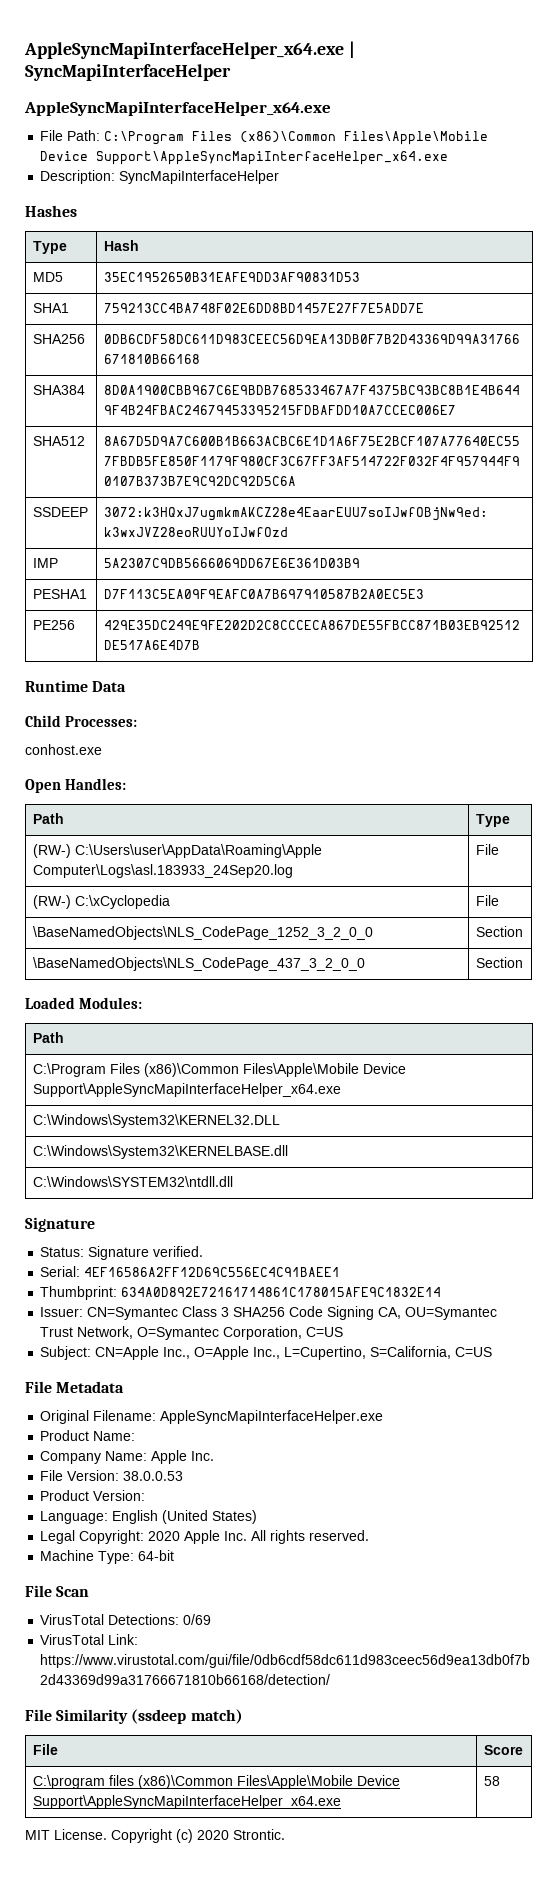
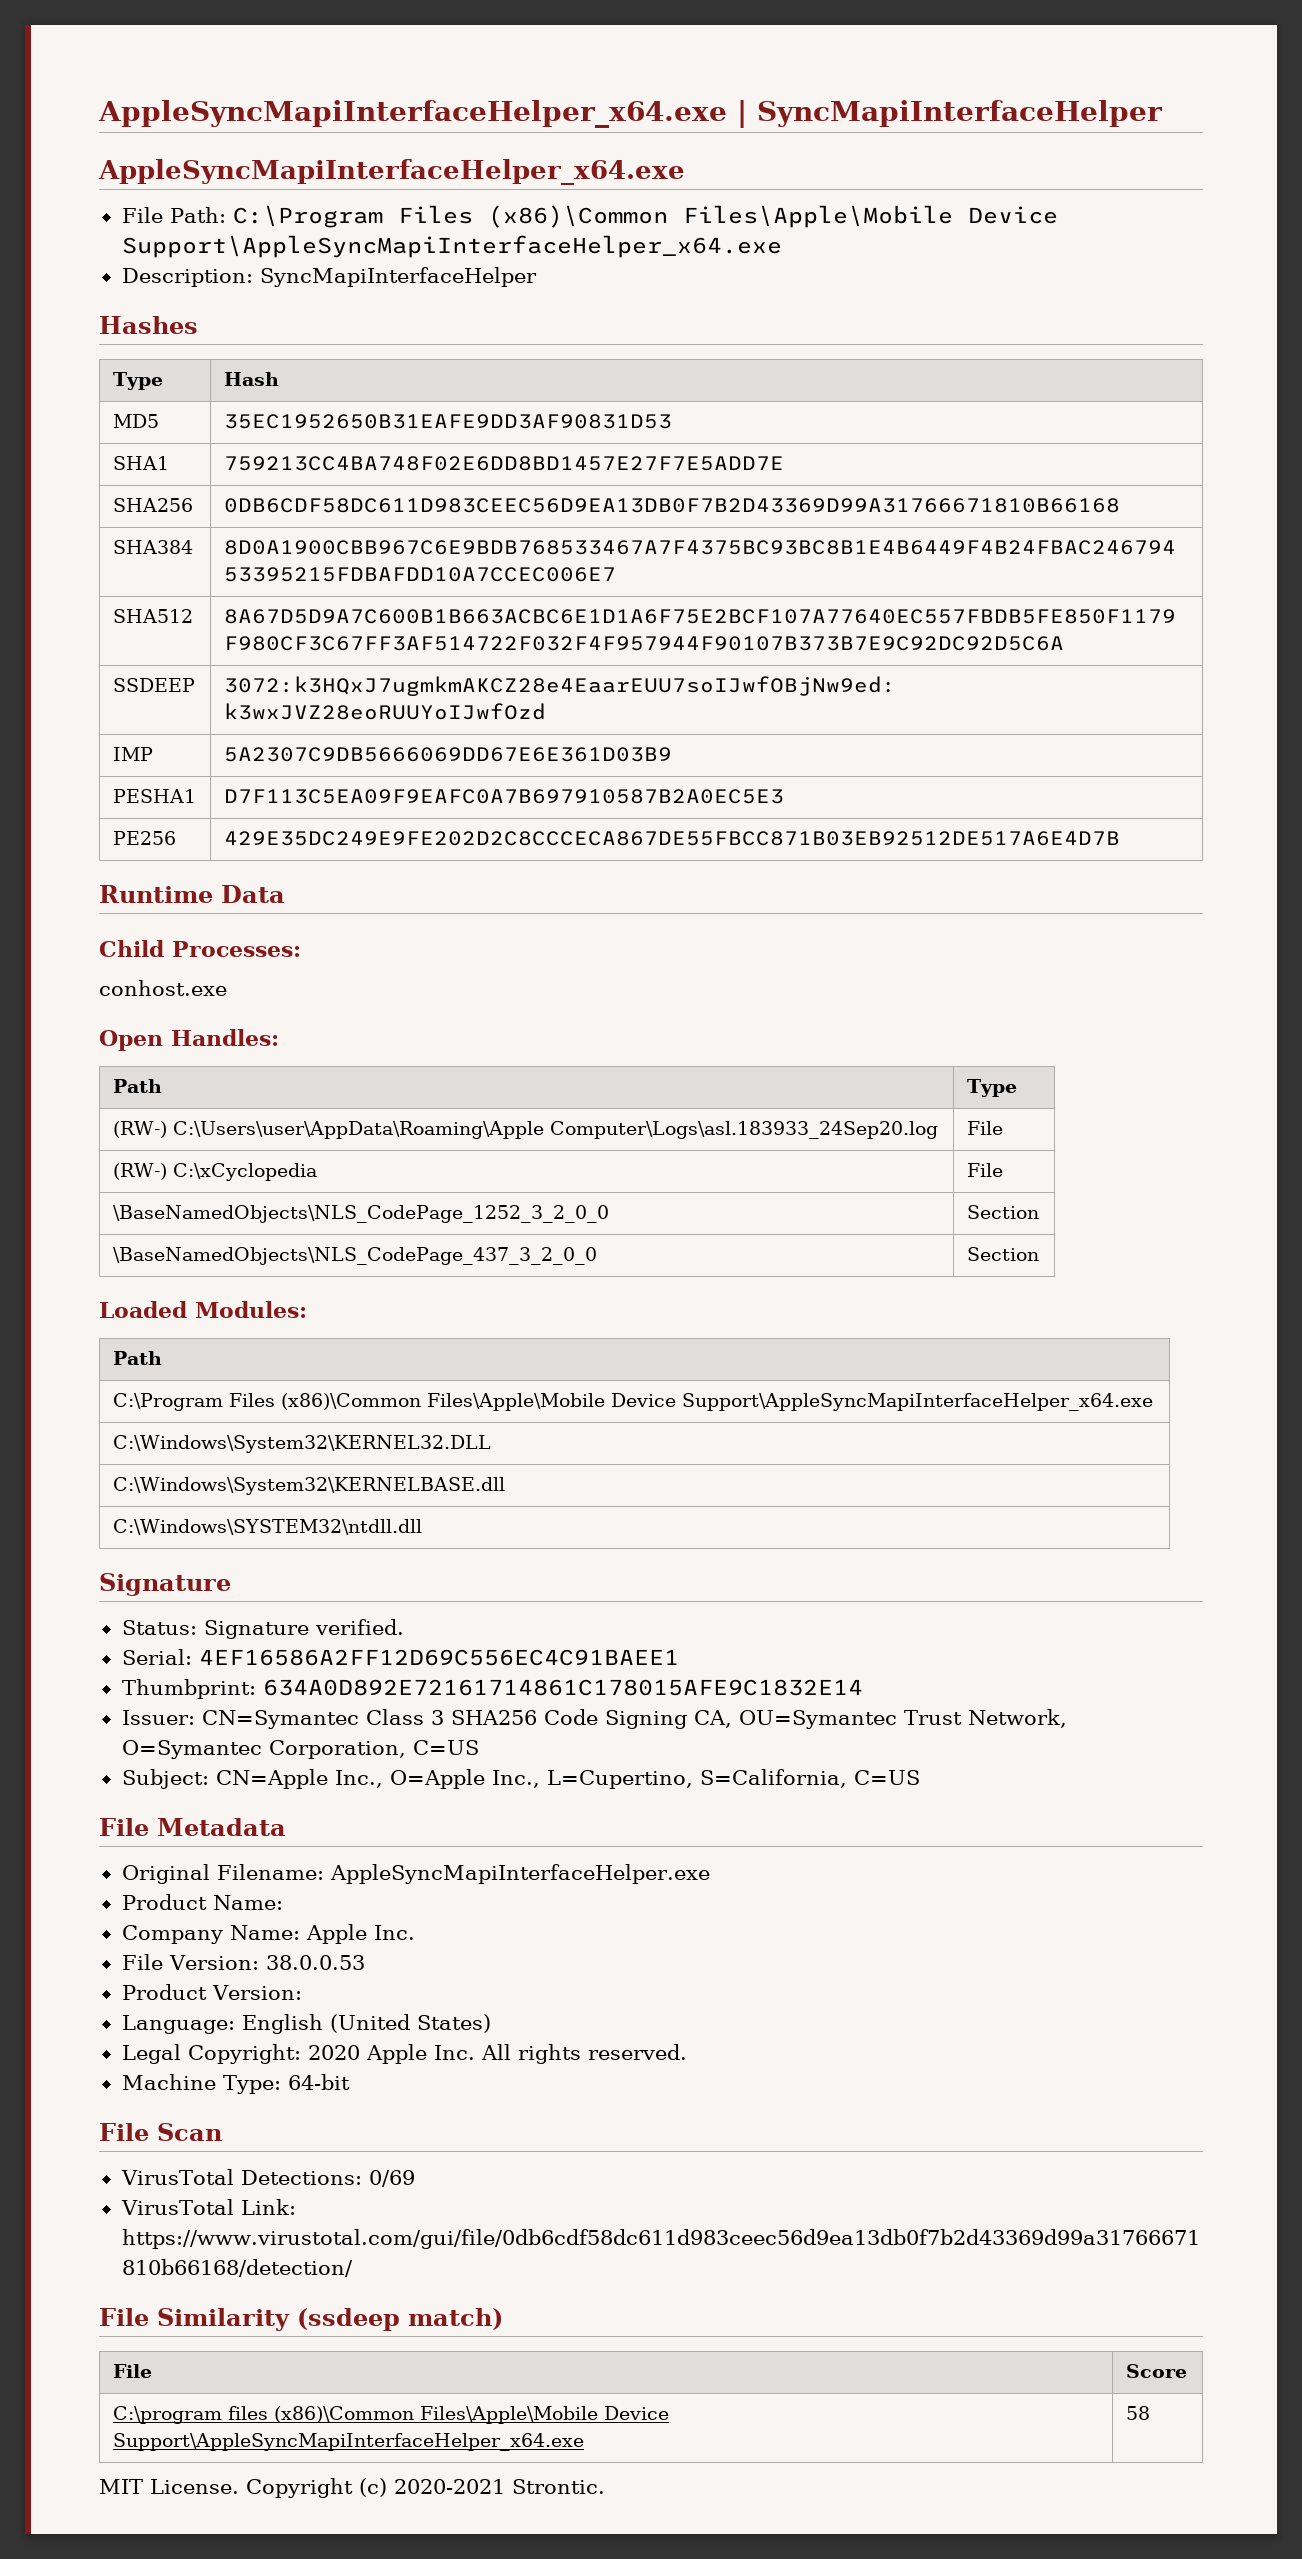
- Copyright (c) 2020 Strontic.
+ Copyright (c) 2020-2021 Strontic.

